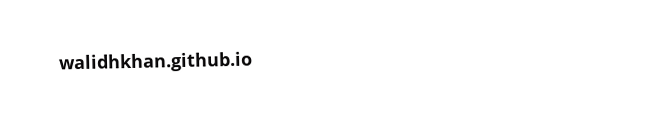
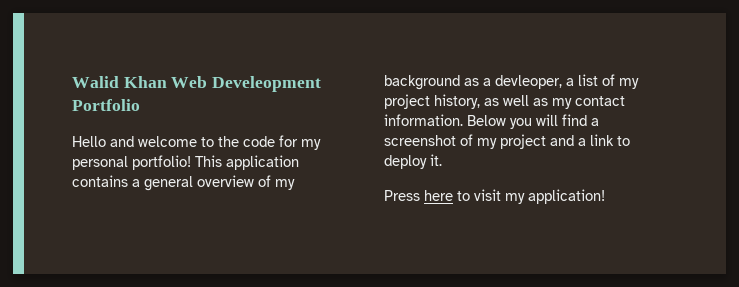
- walidhkhan.github.io
+ Walid Khan Web Develeopment Portfolio
+ Hello and welcome to the code for my personal portfolio! This application contains a general overview of my background as a devleoper, a list of my project history, as well as my contact information. Below you will find a screenshot of my project and a link to deploy it.
+ Press here to visit my application!

